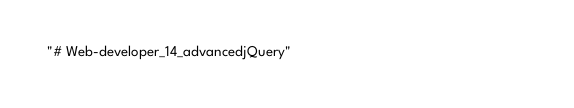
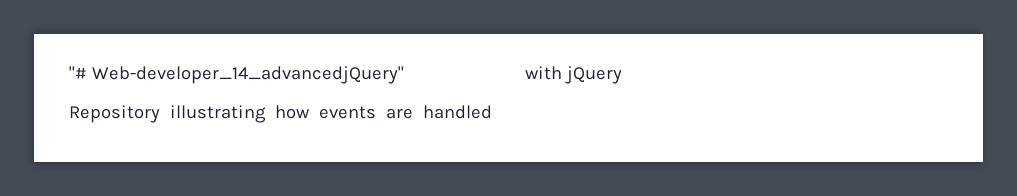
+ Repository illustrating how events are handled with jQuery

